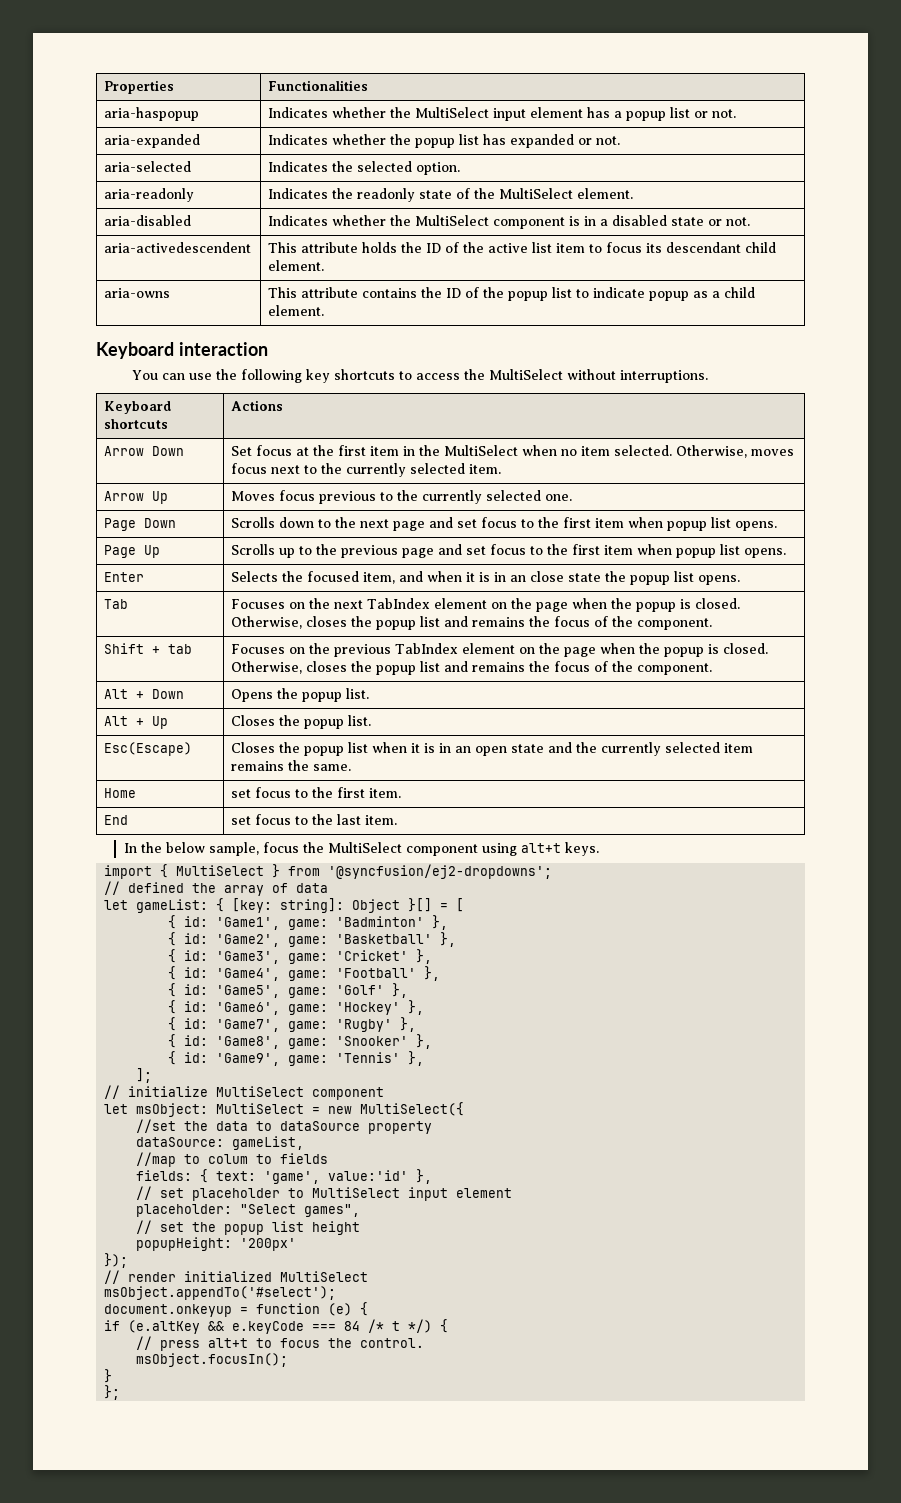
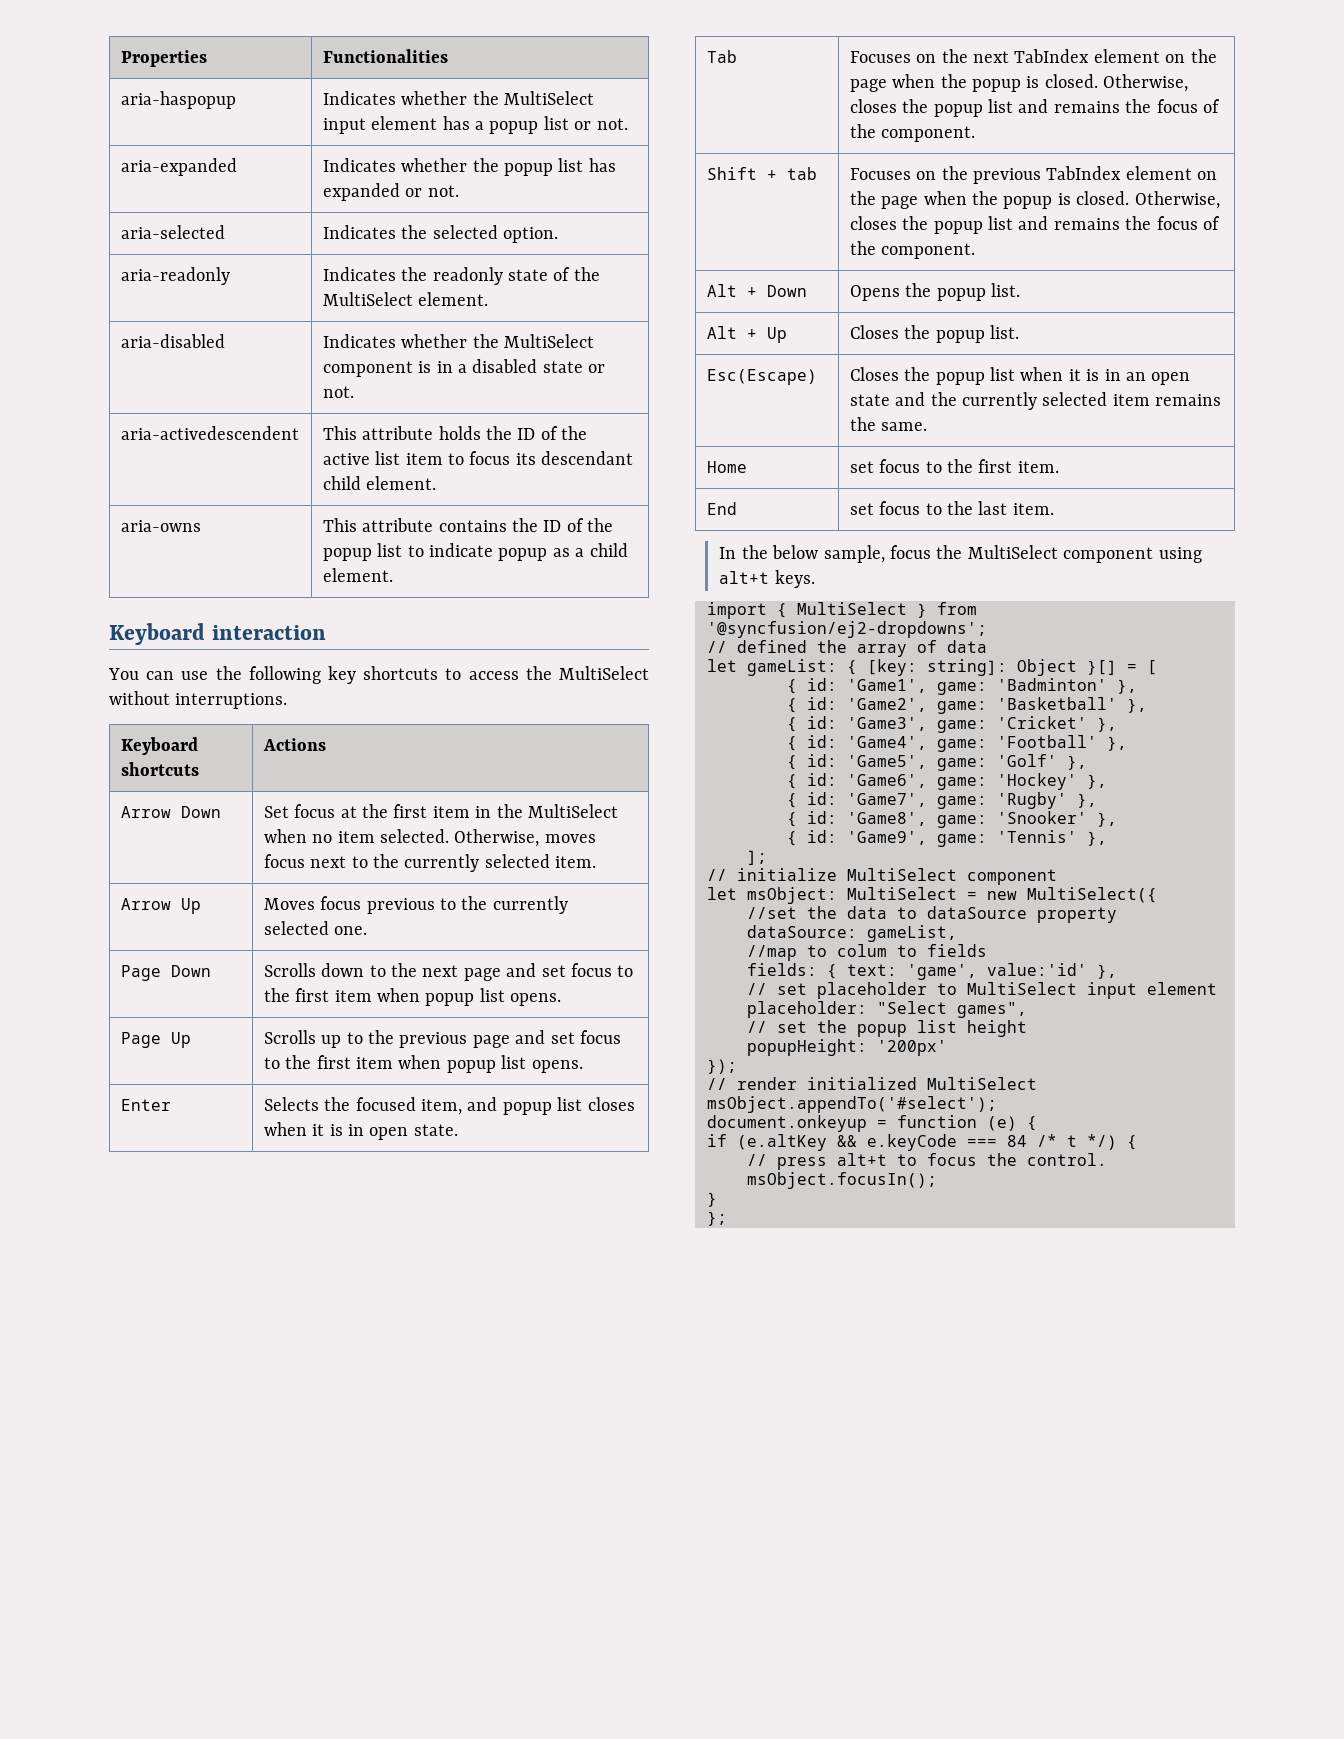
- Enter | Selects the focused item, and when it is in an close state the popup list opens.
+ Enter | Selects the focused item, and popup list closes when it is in open state.

